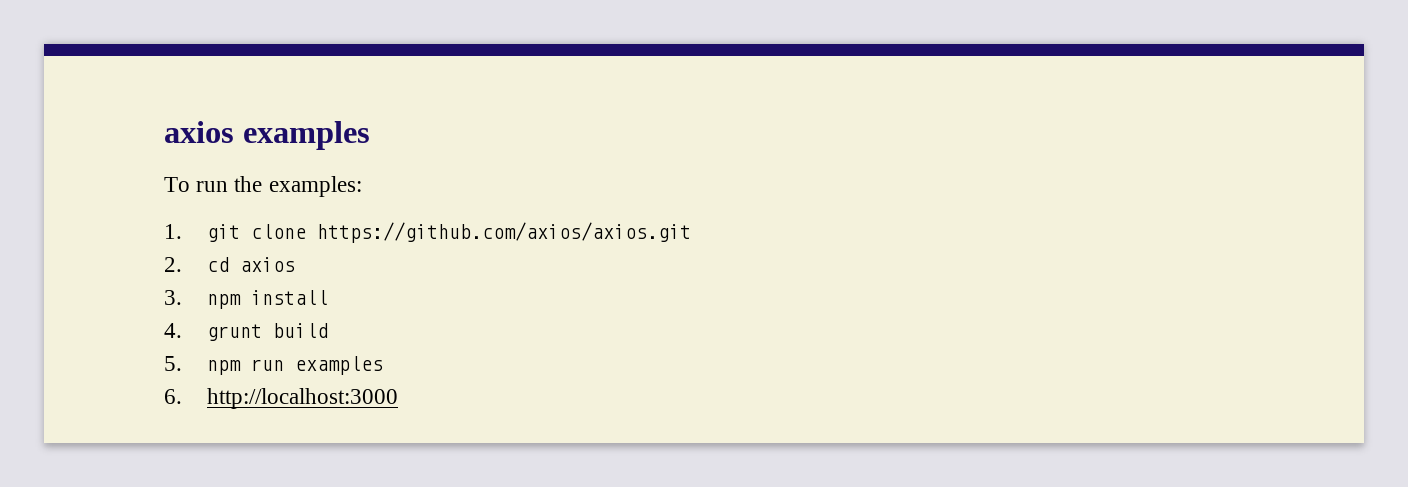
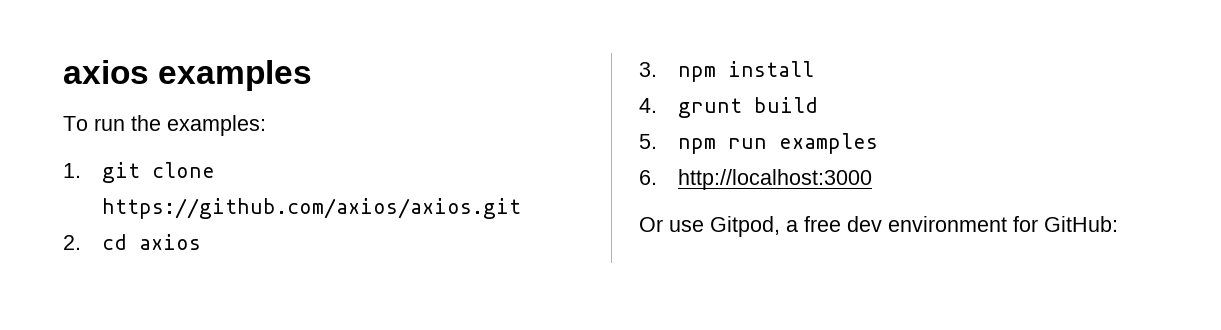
+ Or use Gitpod, a free dev environment for GitHub:

